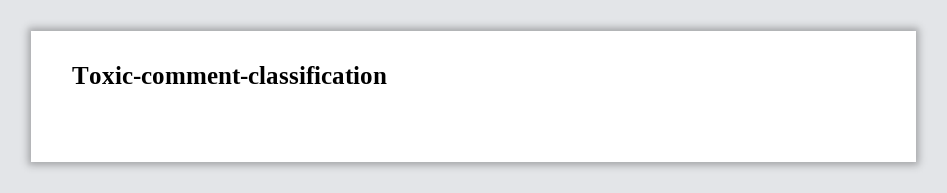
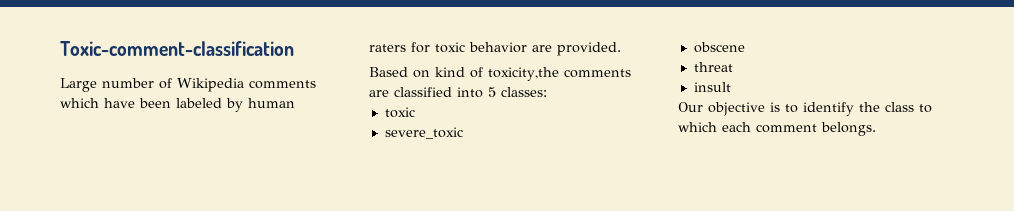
+ Large number of Wikipedia comments which have been labeled by human raters for toxic behavior are provided.
+ Based on kind of toxicity,the comments are classified into 5 classes:
+ toxic
+ severe_toxic
+ obscene
+ threat
+ insult
+ Our objective is to identify the class to which each comment belongs.

